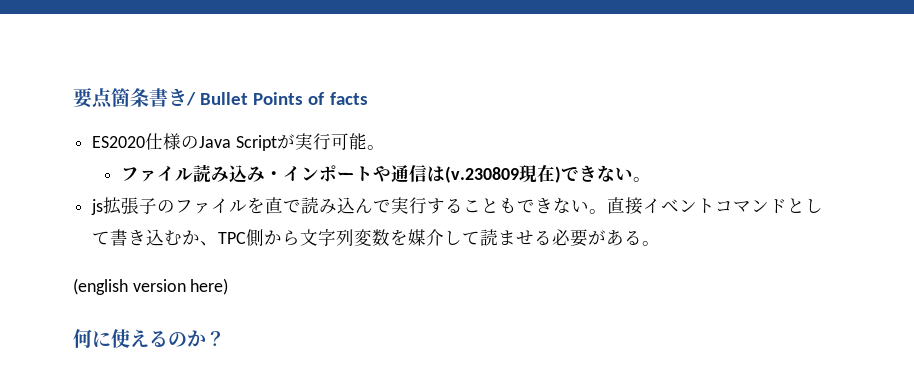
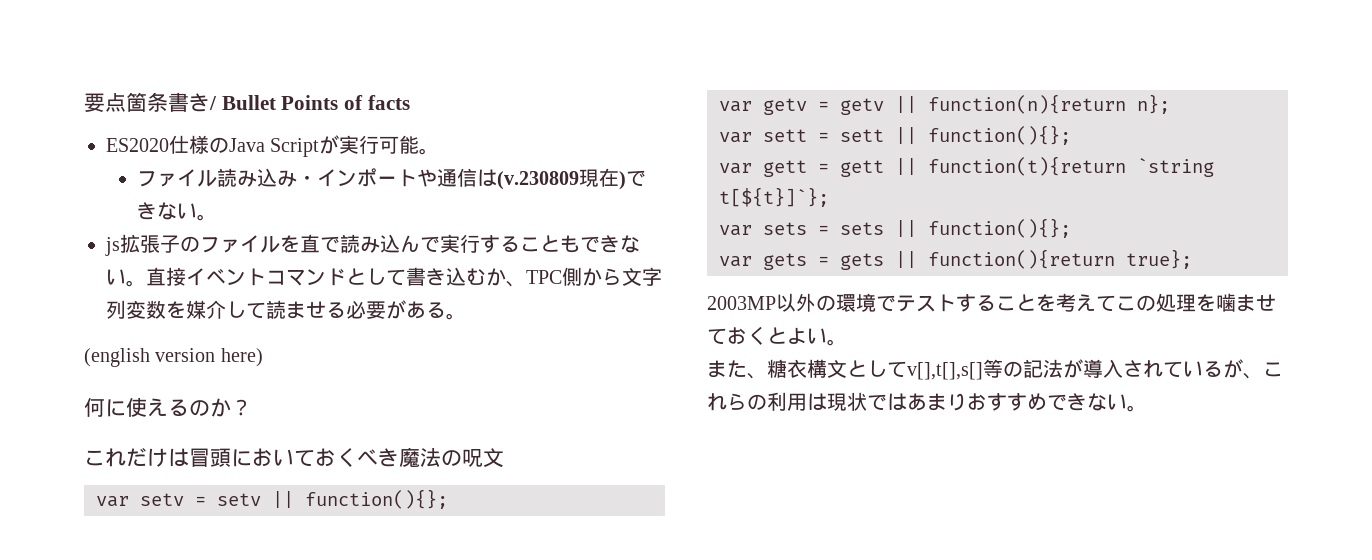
+ これだけは冒頭においておくべき魔法の呪文
+ var setv = setv || function(){};
+ var getv = getv || function(n){return n};
+ var sett = sett || function(){};
+ var gett = gett || function(t){return `string t[${t}]`};
+ var sets = sets || function(){};
+ var gets = gets || function(){return true};
+ 2003MP以外の環境でテストすることを考えてこの処理を噛ませておくとよい。
+ また、糖衣構文としてv[],t[],s[]等の記法が導入されているが、これらの利用は現状ではあまりおすすめできない。

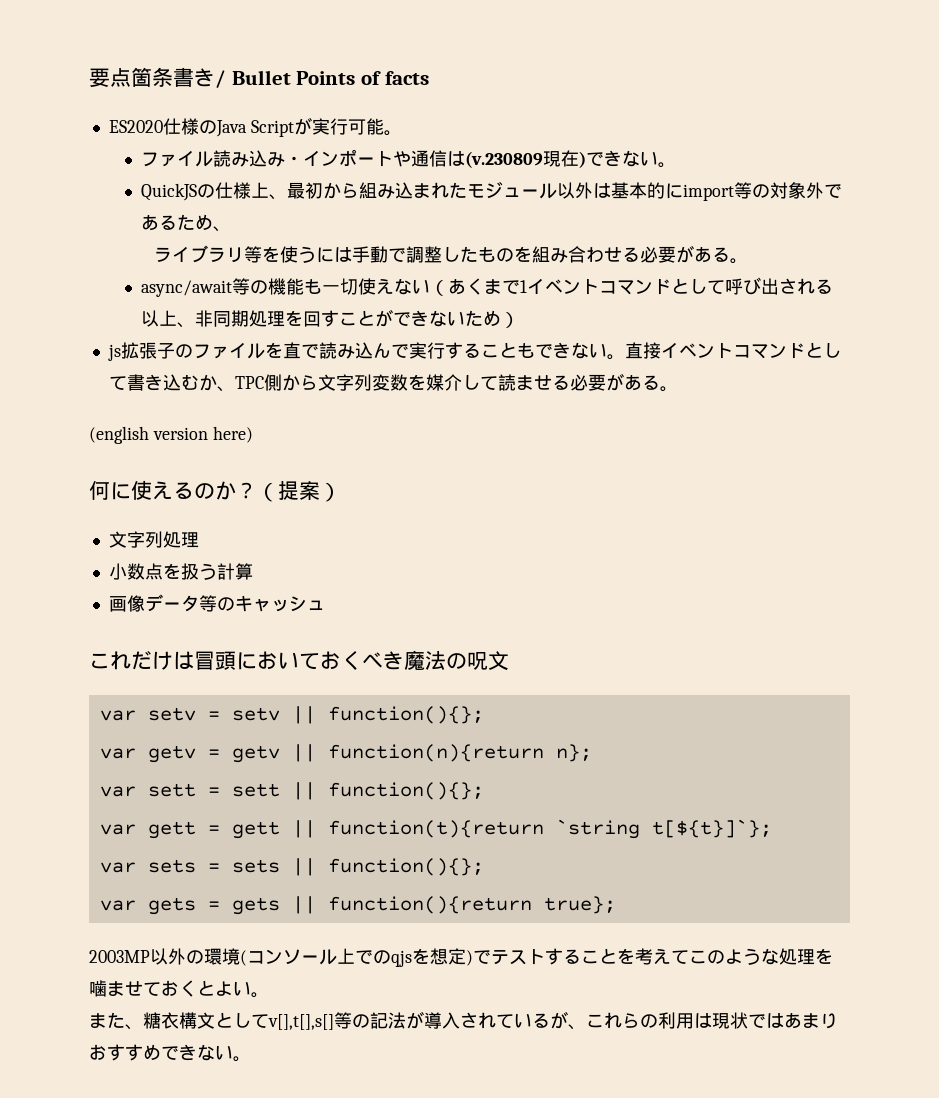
+ QuickJSの仕様上、最初から組み込まれたモジュール以外は基本的にimport等の対象外であるため、
+ ライブラリ等を使うには手動で調整したものを組み合わせる必要がある。
+ async/await等の機能も一切使えない（あくまで1イベントコマンドとして呼び出される以上、非同期処理を回すことができないため）
+ （提案）
+ 文字列処理
+ 小数点を扱う計算
+ 画像データ等のキャッシュ
- 2003MP以外の環境でテストすることを考えてこの処理を噛ませておくとよい。
+ 2003MP以外の環境(コンソール上でのqjsを想定)でテストすることを考えてこのような処理を噛ませておくとよい。

